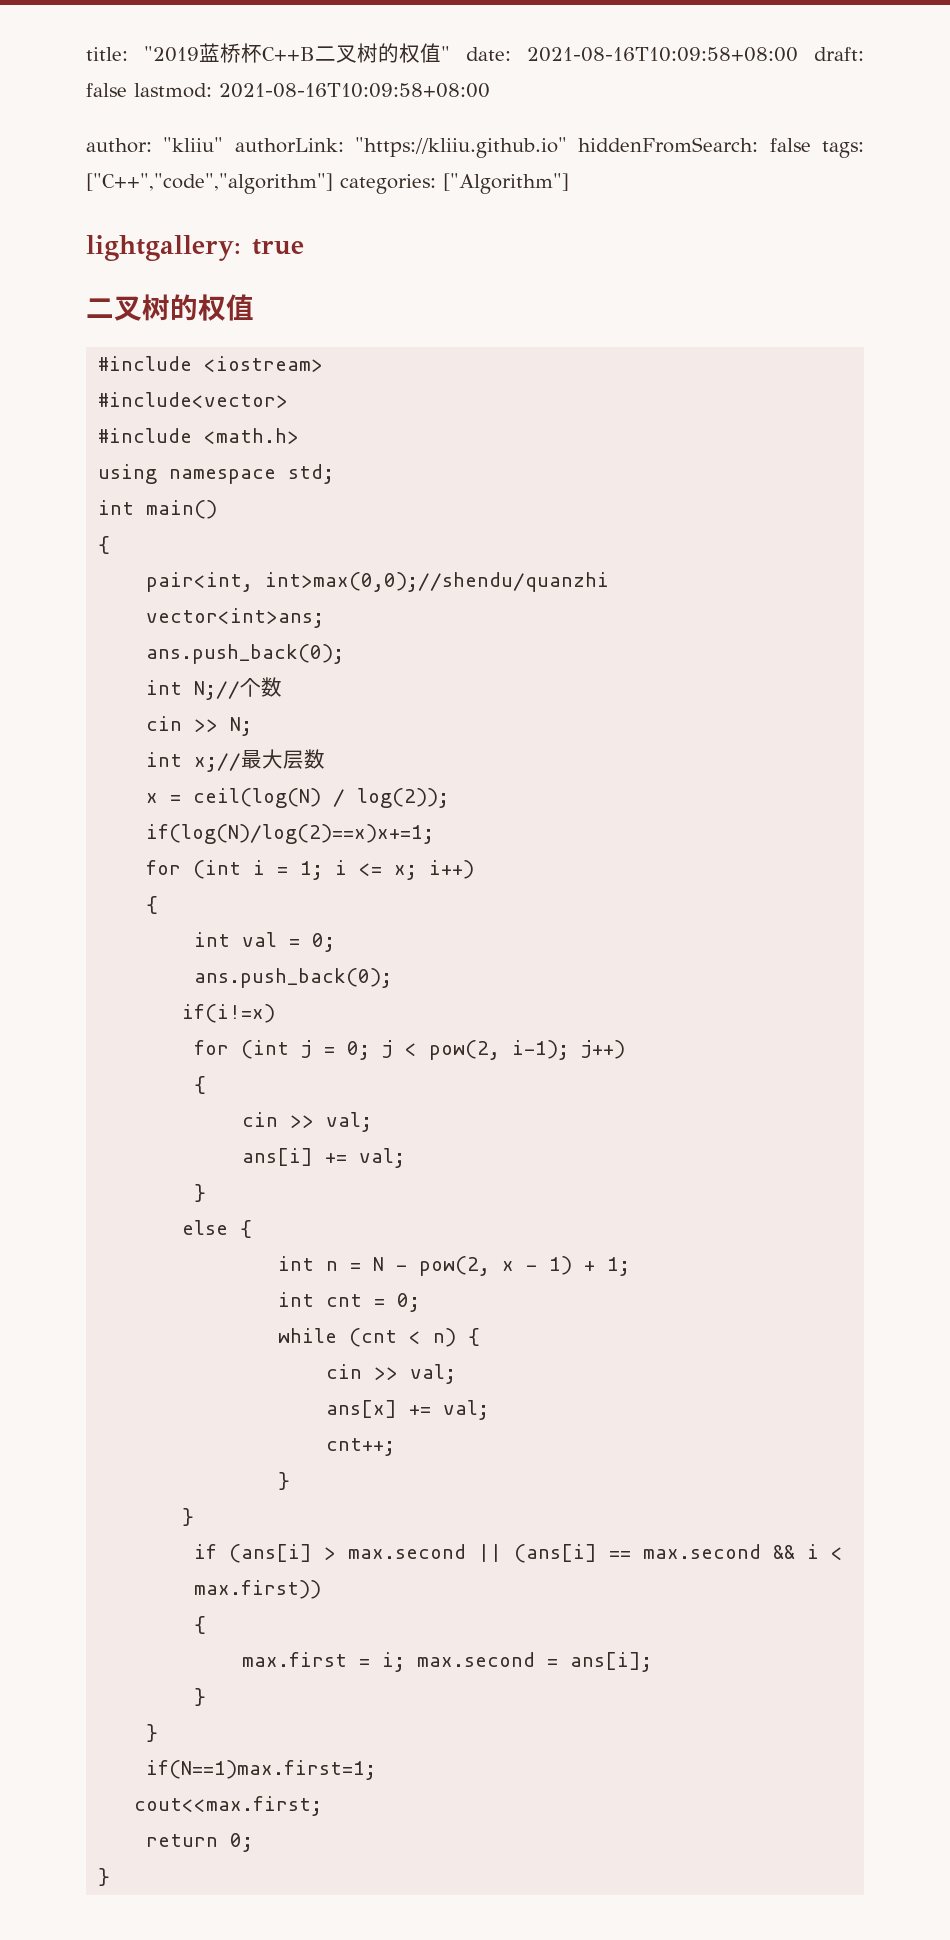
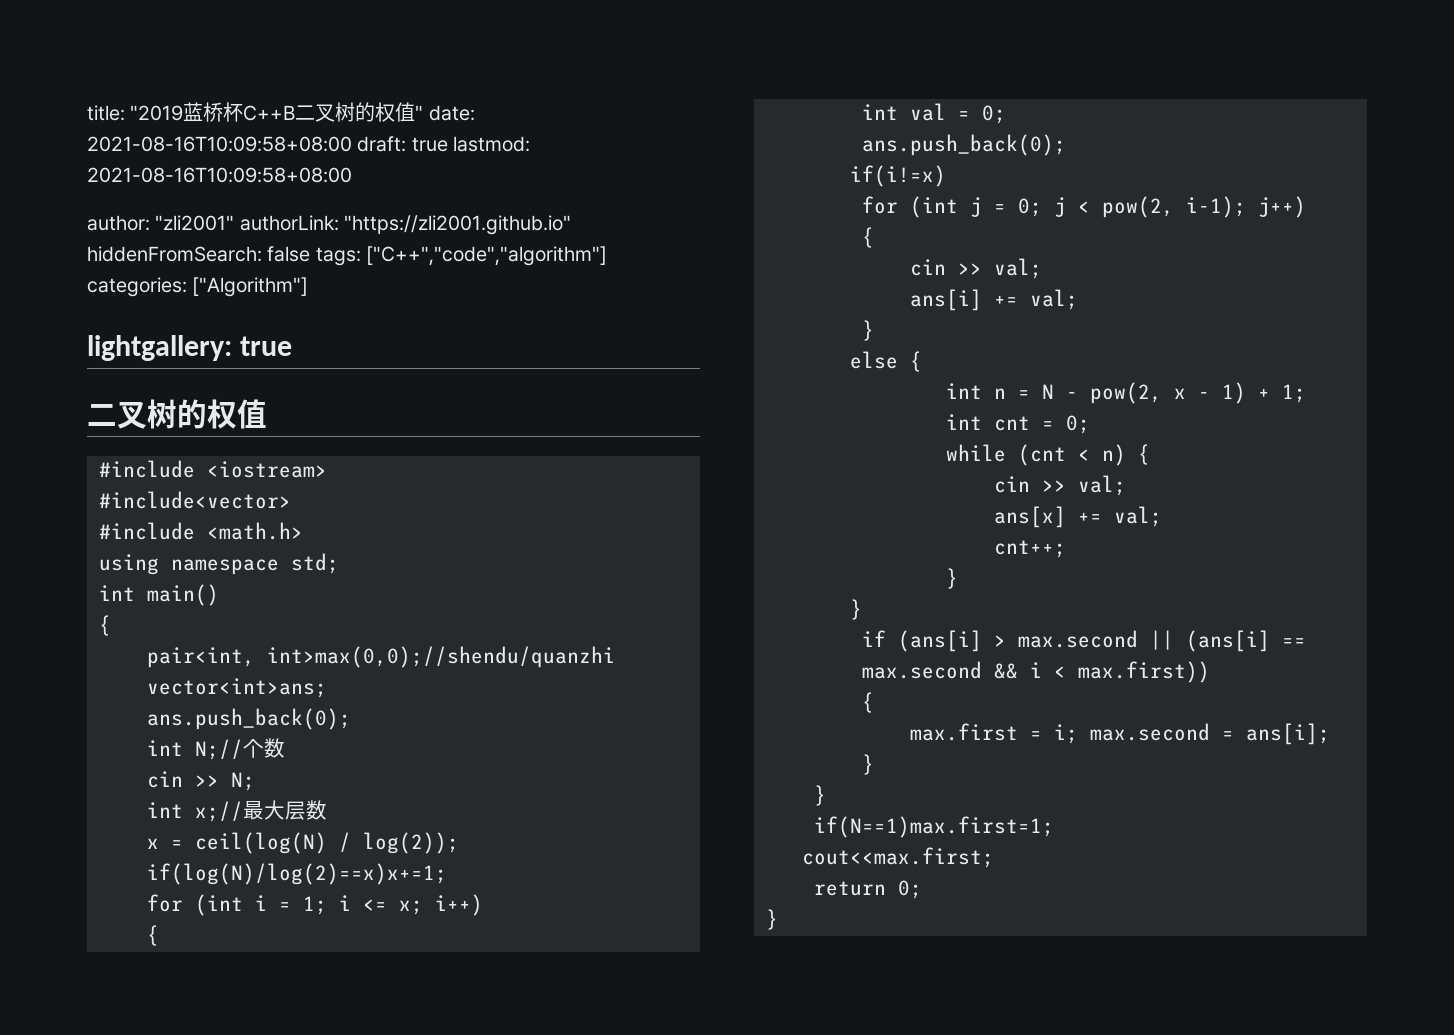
- title: "2019蓝桥杯C++B二叉树的权值" date: 2021-08-16T10:09:58+08:00 draft: false lastmod: 2021-08-16T10:09:58+08:00
+ title: "2019蓝桥杯C++B二叉树的权值" date: 2021-08-16T10:09:58+08:00 draft: true lastmod: 2021-08-16T10:09:58+08:00
- author: "kliiu" authorLink: "https://kliiu.github.io" hiddenFromSearch: false tags: ["C++","code","algorithm"] categories: ["Algorithm"]
+ author: "zli2001" authorLink: "https://zli2001.github.io" hiddenFromSearch: false tags: ["C++","code","algorithm"] categories: ["Algorithm"]

